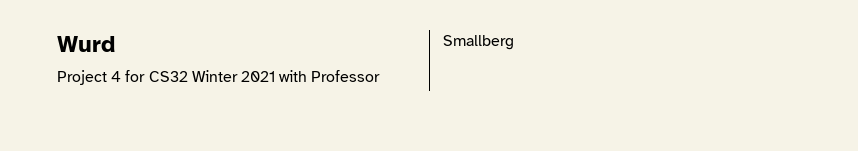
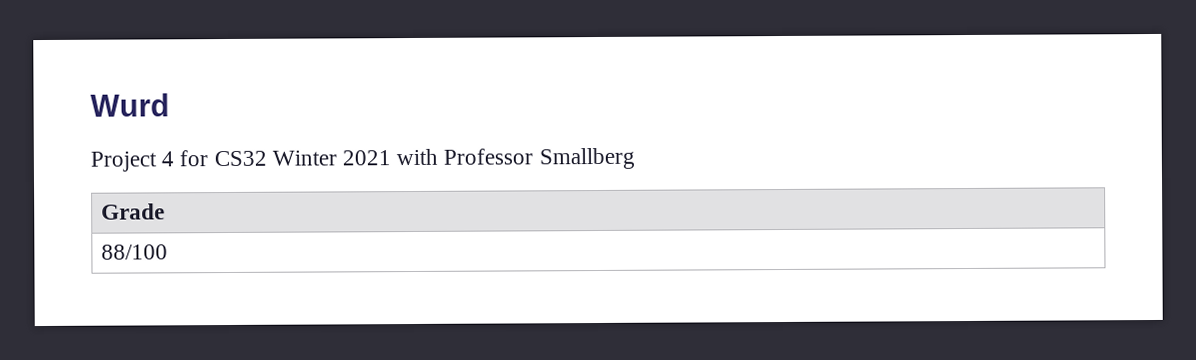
+ Grade
+ 88/100

